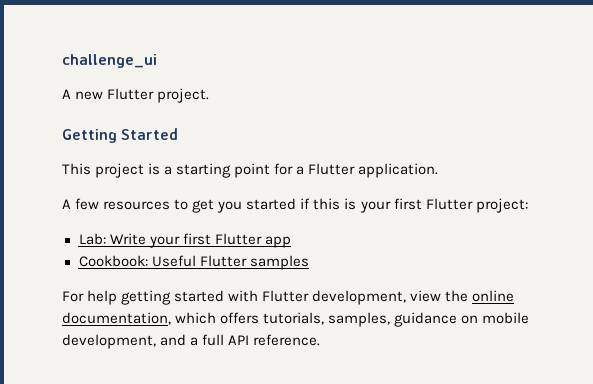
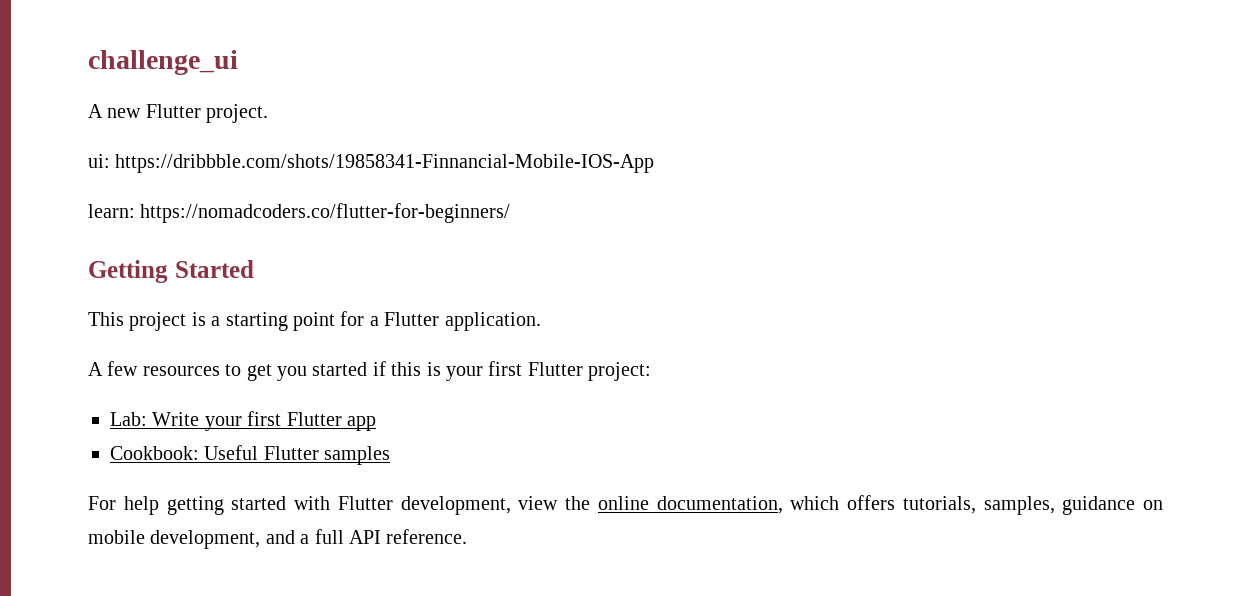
+ ui: https://dribbble.com/shots/19858341-Finnancial-Mobile-IOS-App
+ learn: https://nomadcoders.co/flutter-for-beginners/

